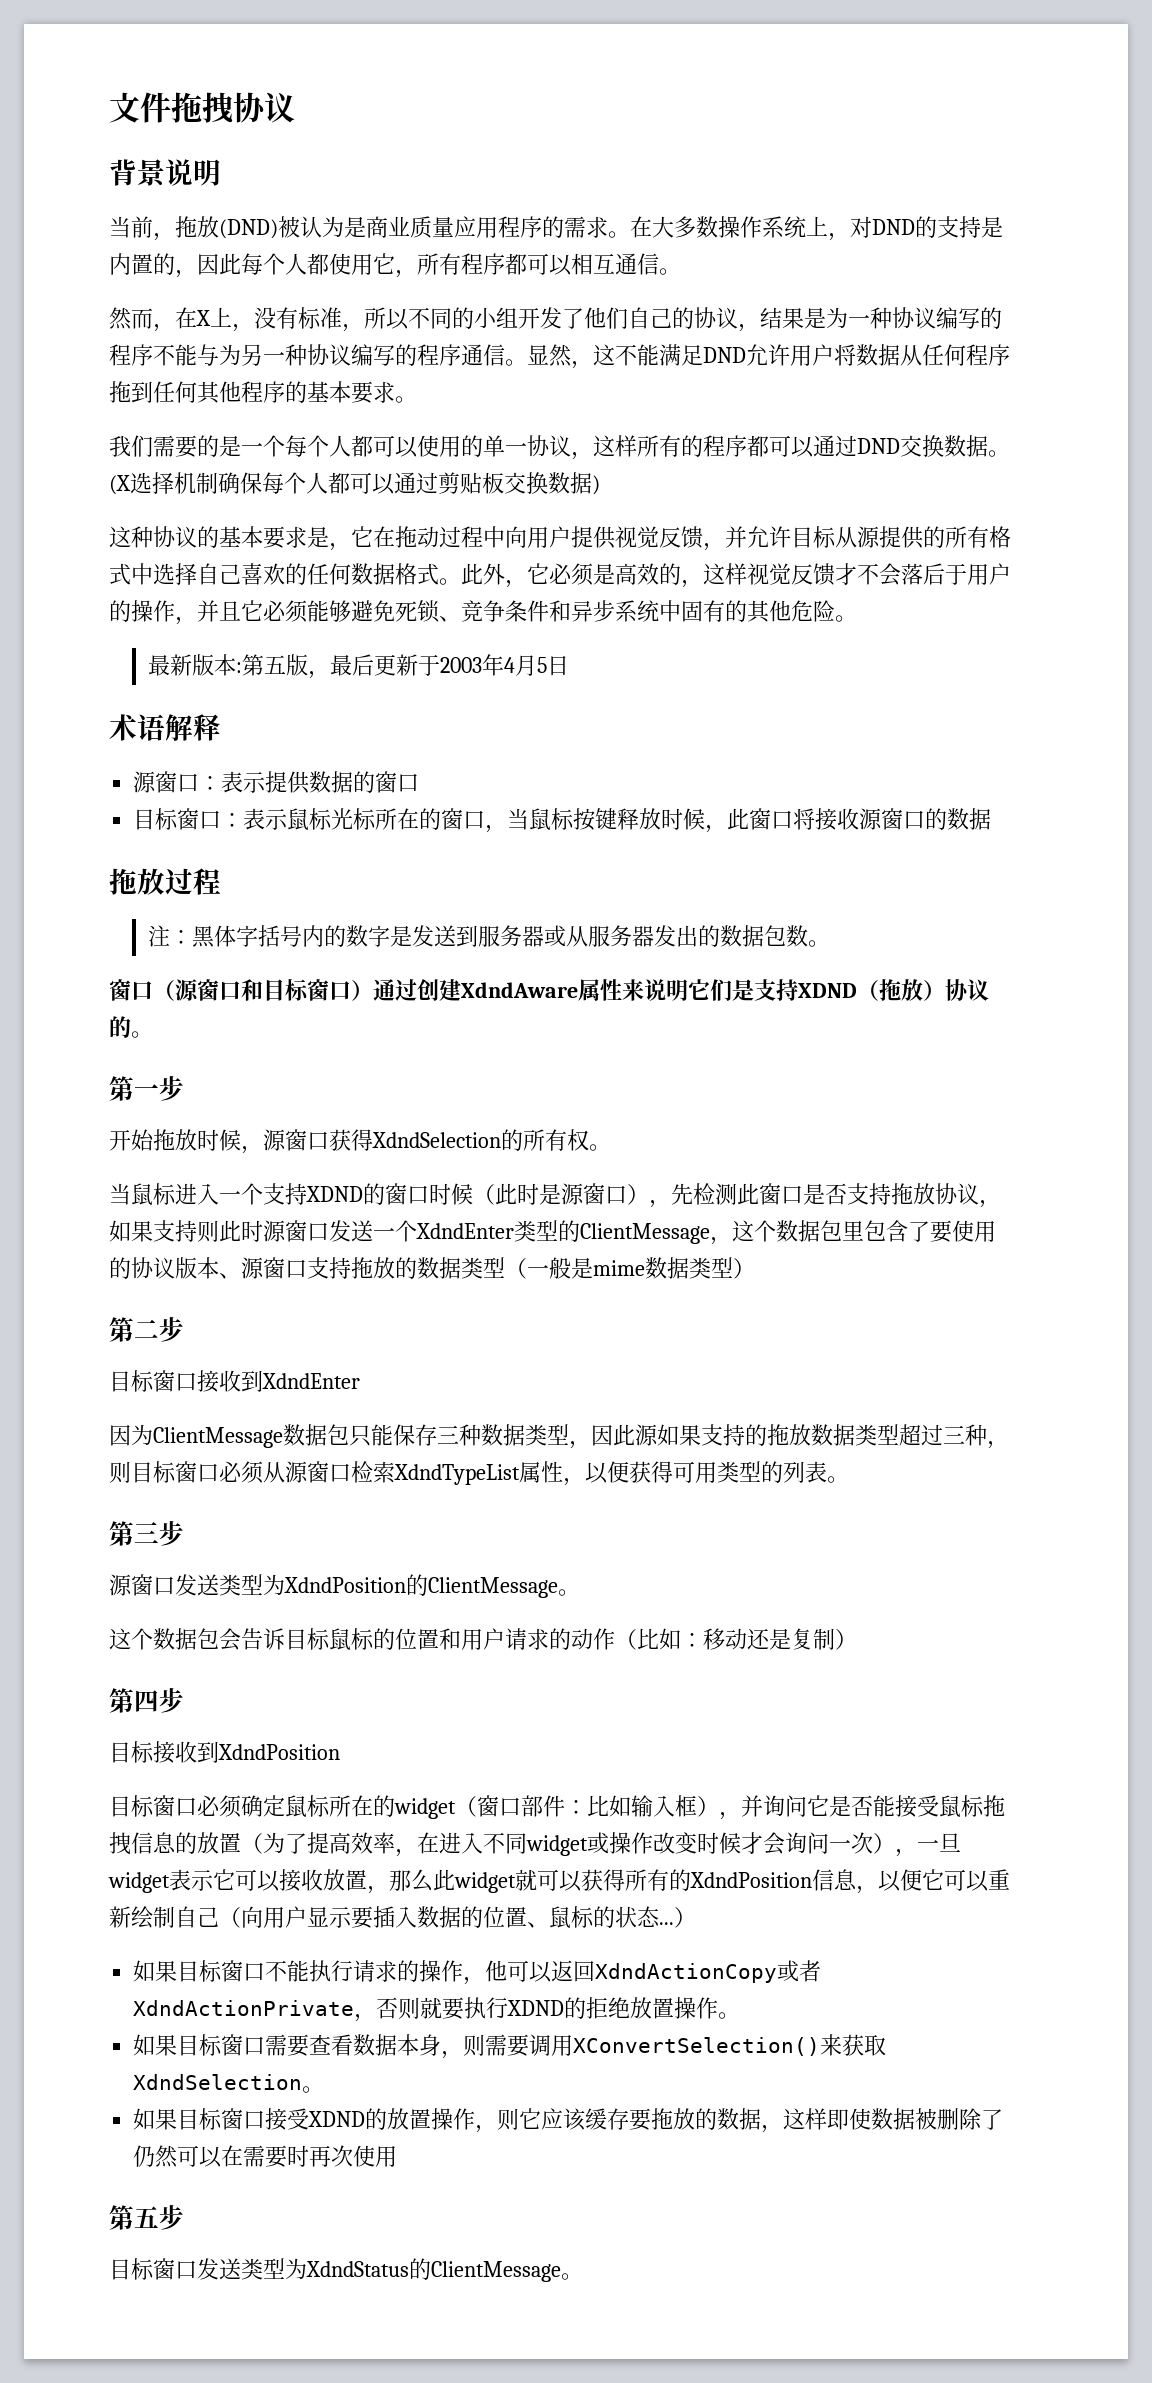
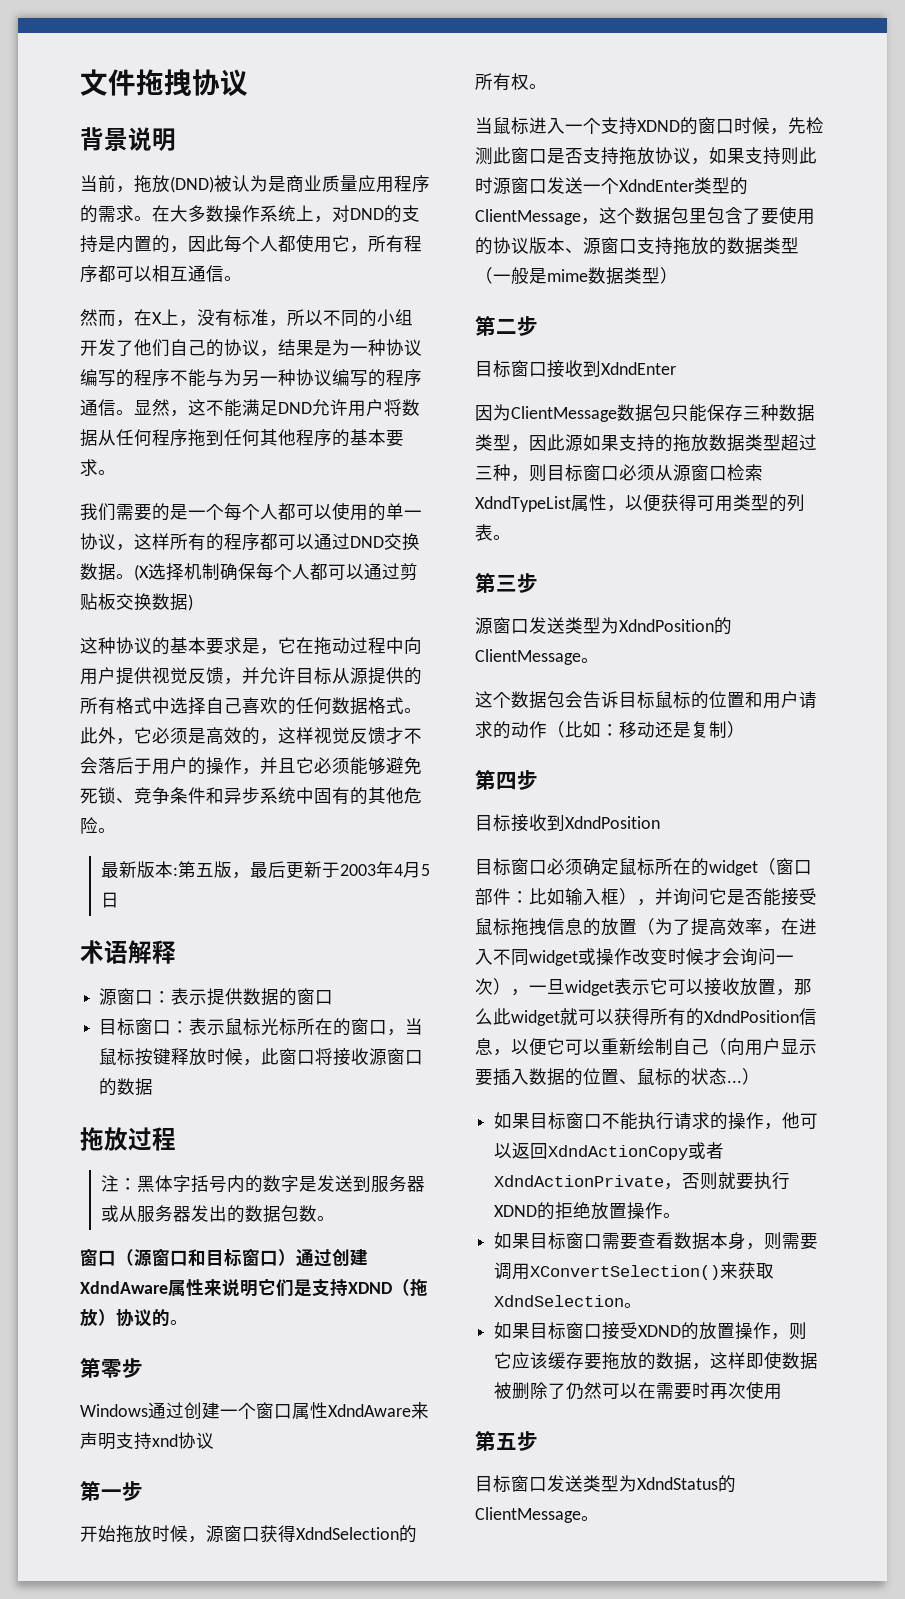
+ 第零步
+ Windows通过创建一个窗口属性XdndAware来声明支持xnd协议
- 当鼠标进入一个支持XDND的窗口时候（此时是源窗口），先检测此窗口是否支持拖放协议，如果支持则此时源窗口发送一个XdndEnter类型的ClientMessage，这个数据包里包含了要使用的协议版本、源窗口支持拖放的数据类型（一般是mime数据类型）
+ 当鼠标进入一个支持XDND的窗口时候，先检测此窗口是否支持拖放协议，如果支持则此时源窗口发送一个XdndEnter类型的ClientMessage，这个数据包里包含了要使用的协议版本、源窗口支持拖放的数据类型（一般是mime数据类型）

